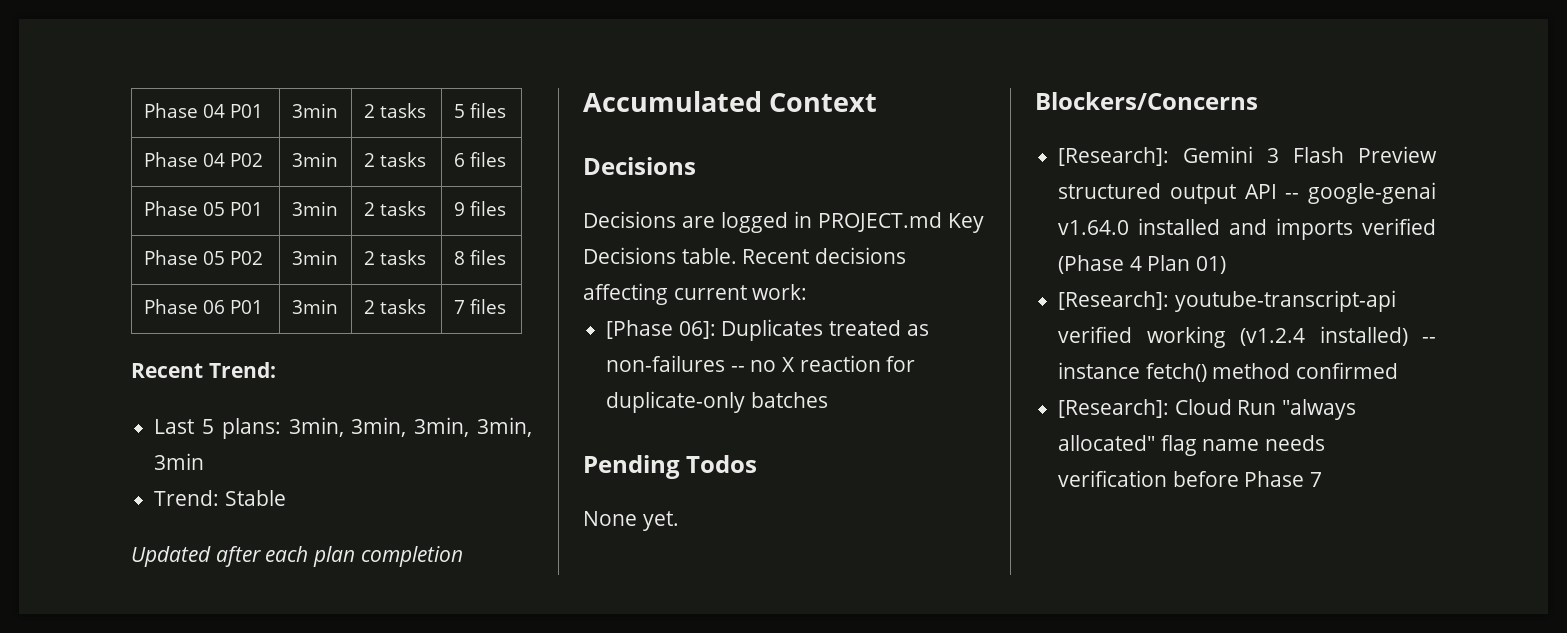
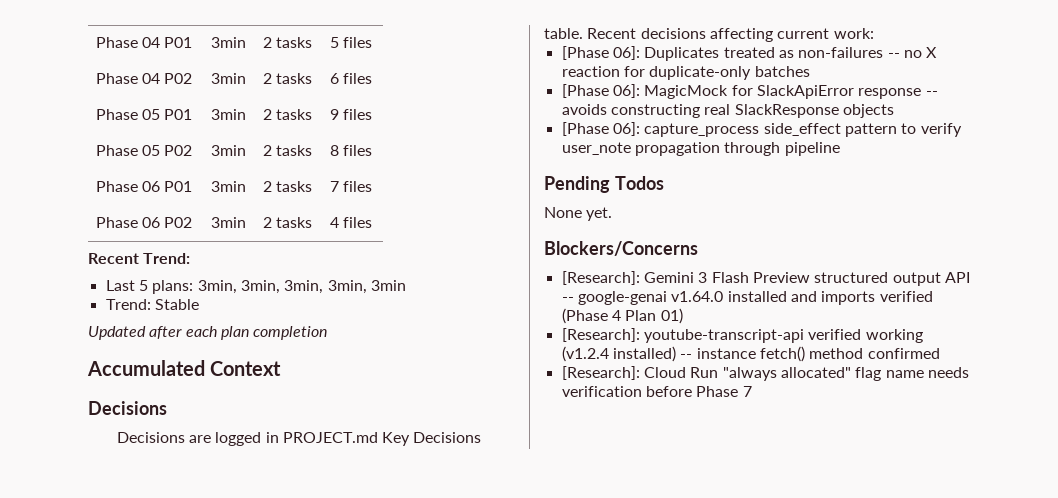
+ Phase 06 P02 | 3min | 2 tasks | 4 files
+ [Phase 06]: MagicMock for SlackApiError response -- avoids constructing real SlackResponse objects
+ [Phase 06]: capture_process side_effect pattern to verify user_note propagation through pipeline

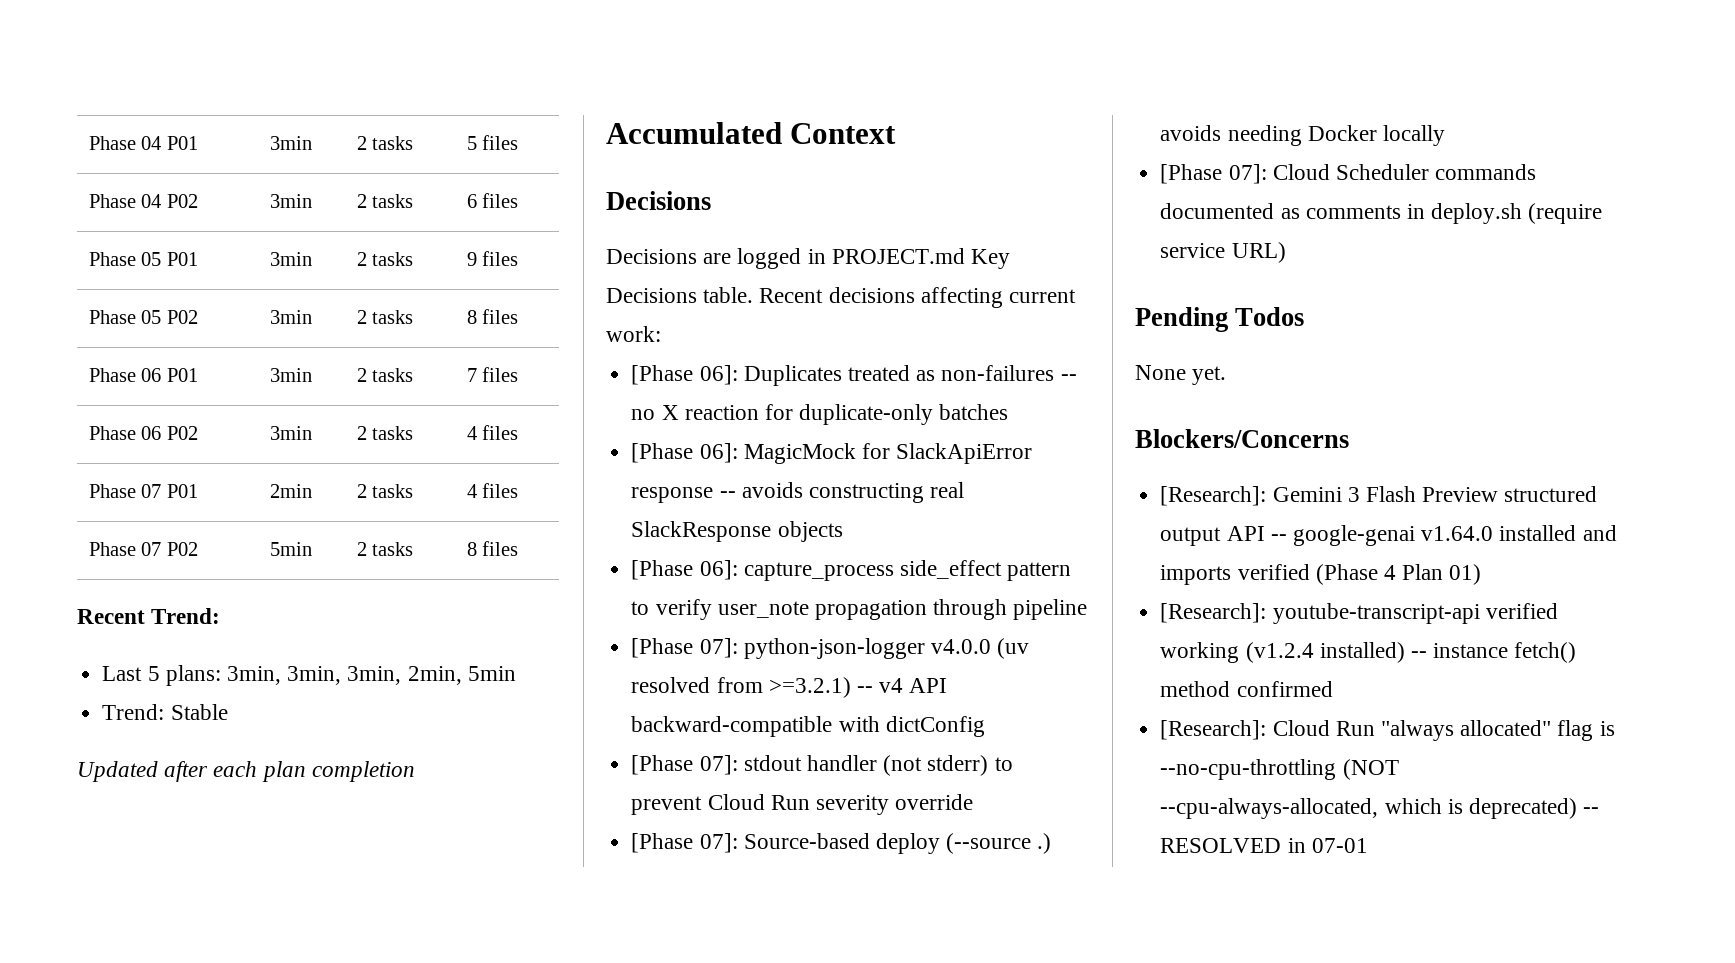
+ Phase 07 P01 | 2min | 2 tasks | 4 files
+ Phase 07 P02 | 5min | 2 tasks | 8 files
- Last 5 plans: 3min, 3min, 3min, 3min, 3min
+ Last 5 plans: 3min, 3min, 3min, 2min, 5min
+ [Phase 07]: python-json-logger v4.0.0 (uv resolved from >=3.2.1) -- v4 API backward-compatible with dictConfig
+ [Phase 07]: stdout handler (not stderr) to prevent Cloud Run severity override
+ [Phase 07]: Source-based deploy (--source .) avoids needing Docker locally
+ [Phase 07]: Cloud Scheduler commands documented as comments in deploy.sh (require service URL)
- [Research]: Cloud Run "always allocated" flag name needs verification before Phase 7
+ [Research]: Cloud Run "always allocated" flag is --no-cpu-throttling (NOT --cpu-always-allocated, which is deprecated) -- RESOLVED in 07-01

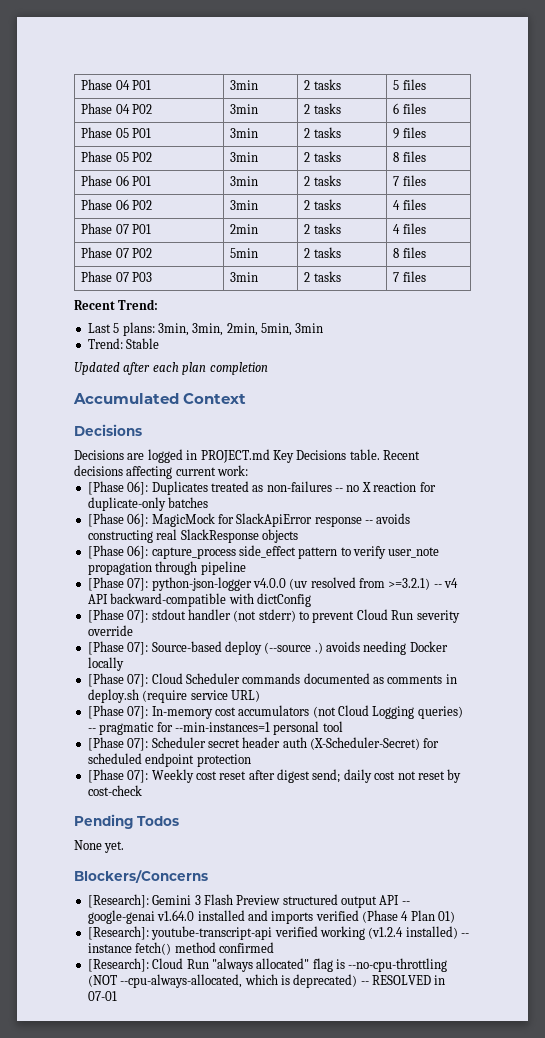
+ Phase 07 P03 | 3min | 2 tasks | 7 files
- Last 5 plans: 3min, 3min, 3min, 2min, 5min
+ Last 5 plans: 3min, 3min, 2min, 5min, 3min
+ [Phase 07]: In-memory cost accumulators (not Cloud Logging queries) -- pragmatic for --min-instances=1 personal tool
+ [Phase 07]: Scheduler secret header auth (X-Scheduler-Secret) for scheduled endpoint protection
+ [Phase 07]: Weekly cost reset after digest send; daily cost not reset by cost-check

